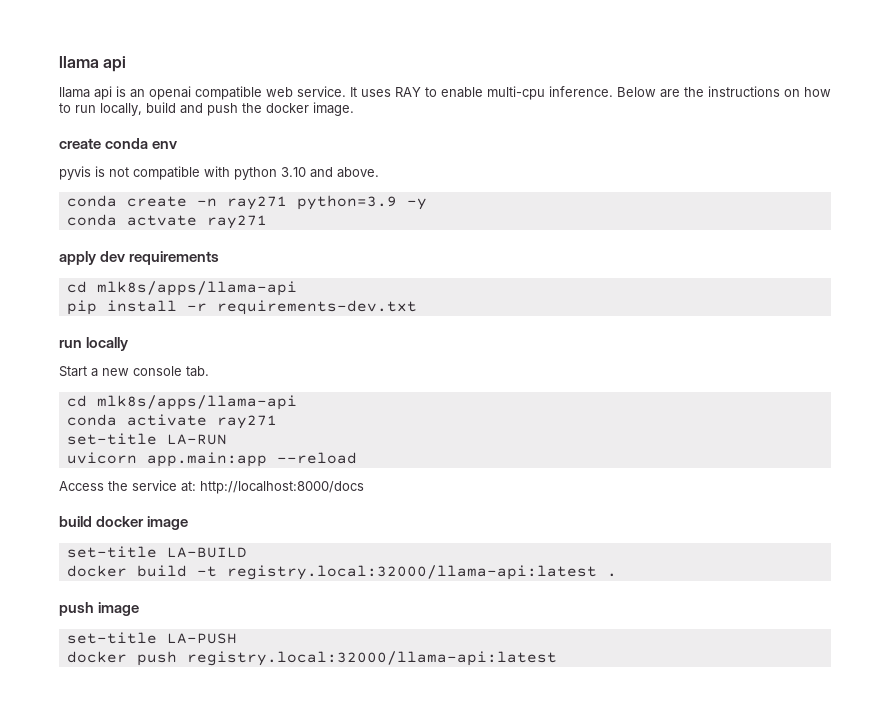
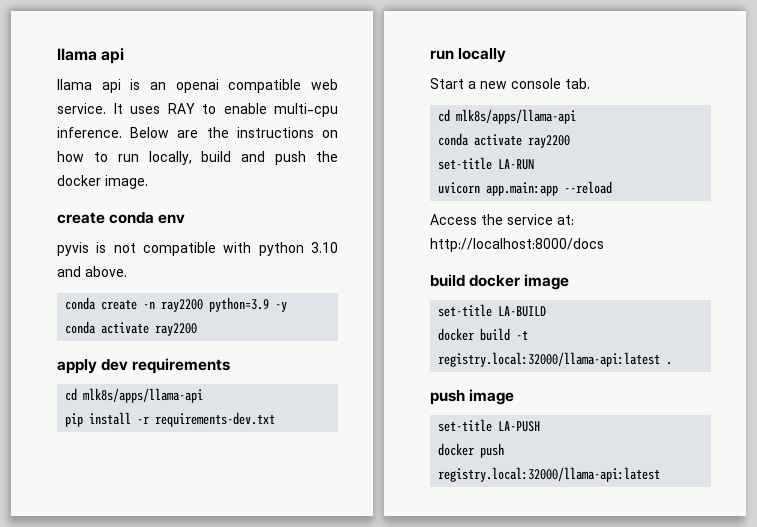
- conda create -n ray271 python=3.9 -y
- conda actvate ray271
+ conda create -n ray2200 python=3.9 -y
+ conda activate ray2200
  Start a new console tab.
  cd mlk8s/apps/llama-api
- conda activate ray271
+ conda activate ray2200

